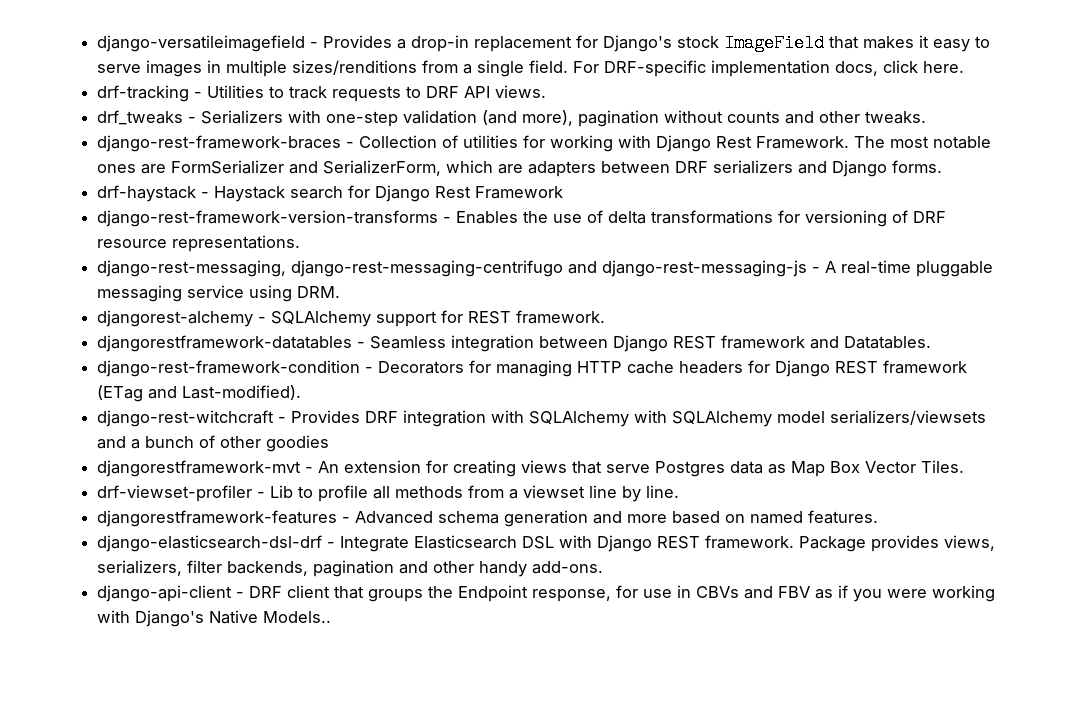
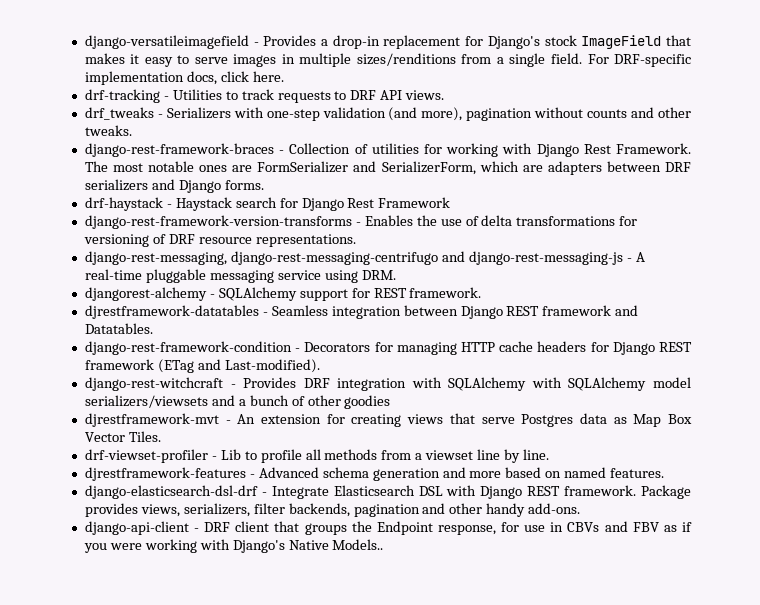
- djangorestframework-datatables - Seamless integration between Django REST framework and Datatables.
+ djrestframework-datatables - Seamless integration between Django REST framework and Datatables.
- djangorestframework-mvt - An extension for creating views that serve Postgres data as Map Box Vector Tiles.
+ djrestframework-mvt - An extension for creating views that serve Postgres data as Map Box Vector Tiles.
- djangorestframework-features - Advanced schema generation and more based on named features.
+ djrestframework-features - Advanced schema generation and more based on named features.

